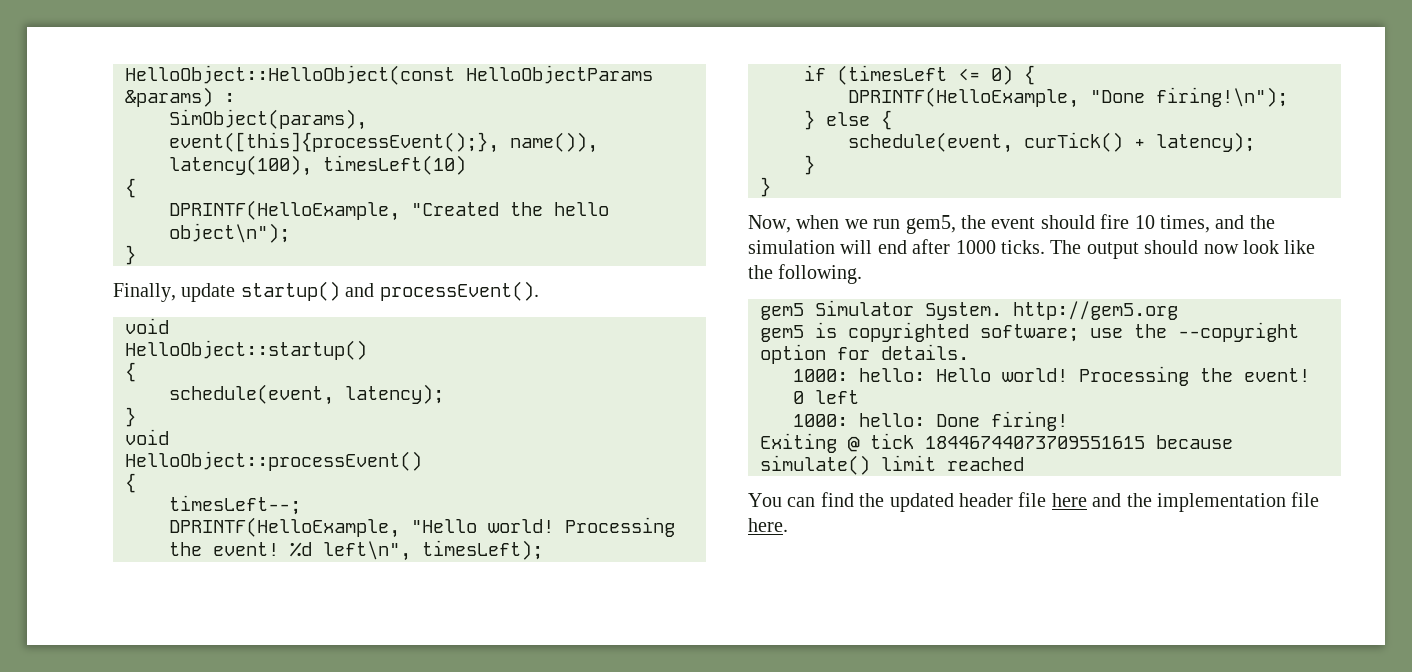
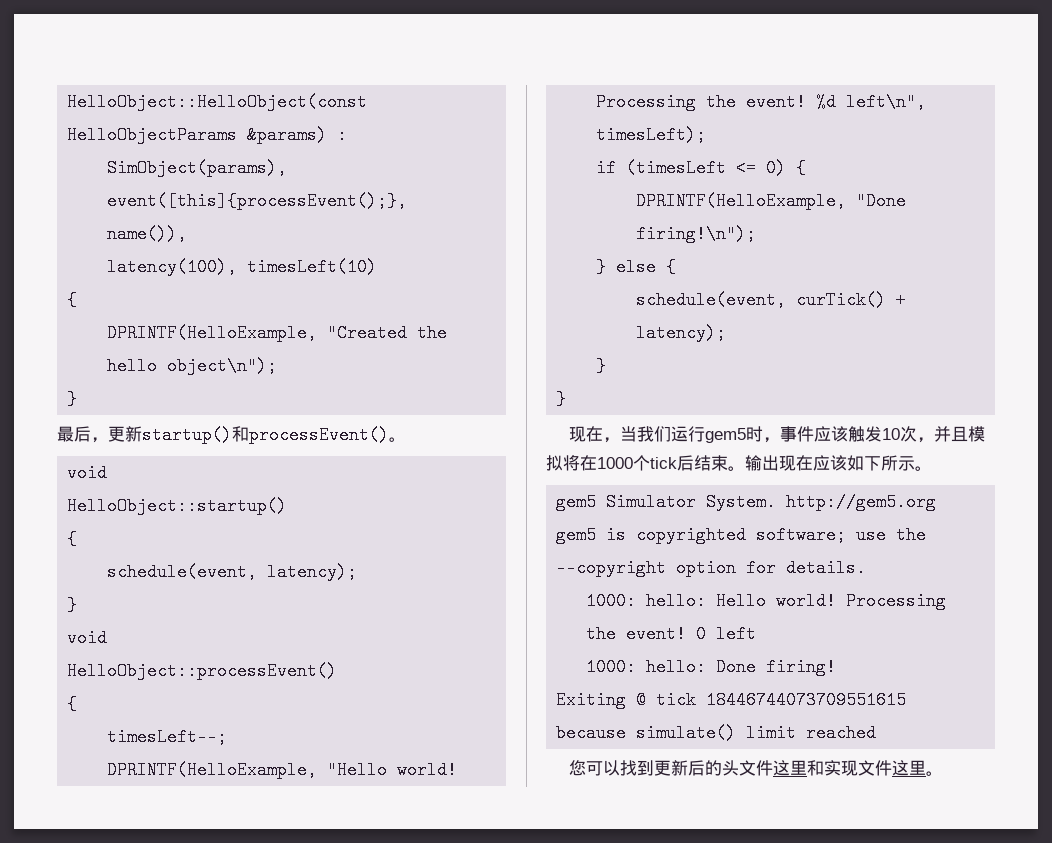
- Finally, update startup() and processEvent().
+ 最后，更新startup()和processEvent()。
- Now, when we run gem5, the event should fire 10 times, and the simulation will end after 1000 ticks. The output should now look like the following.
+ 现在，当我们运行gem5时，事件应该触发10次，并且模拟将在1000个tick后结束。输出现在应该如下所示。
- You can find the updated header file here and the implementation file here.
+ 您可以找到更新后的头文件这里和实现文件这里。

